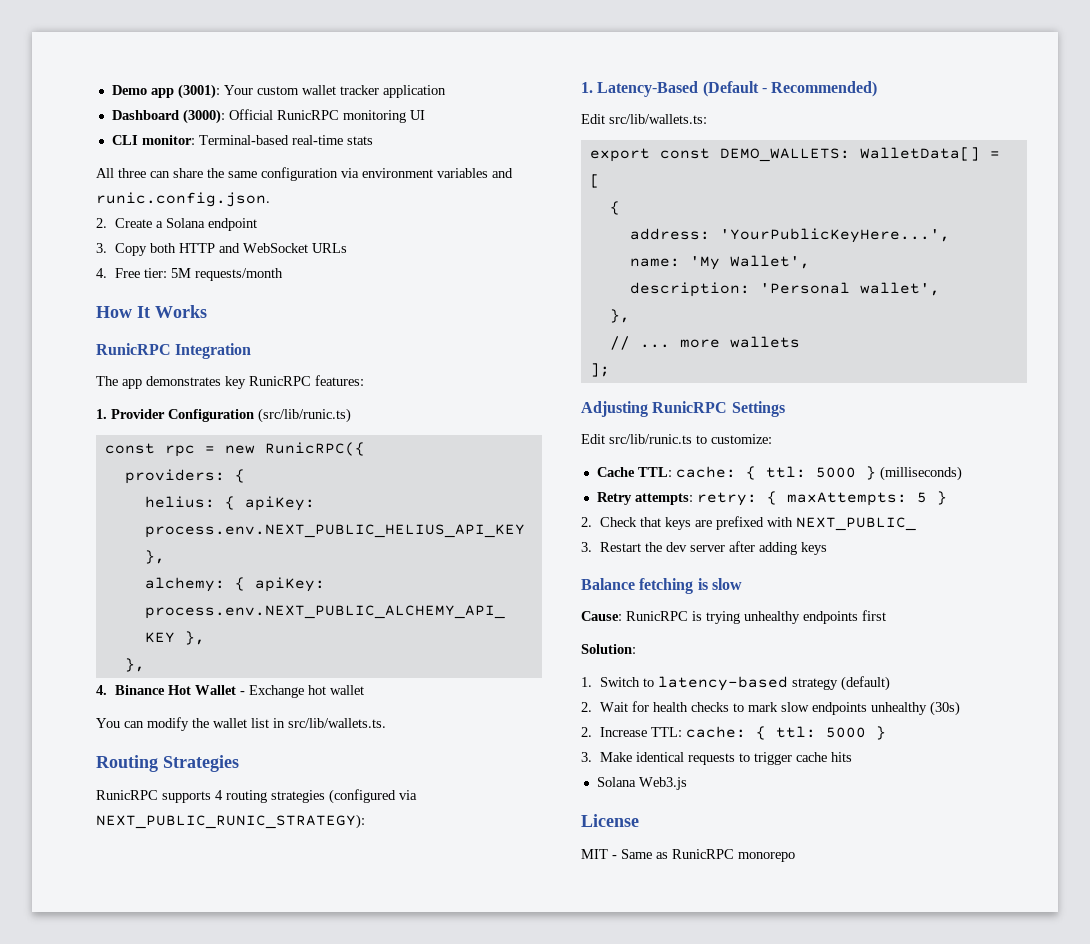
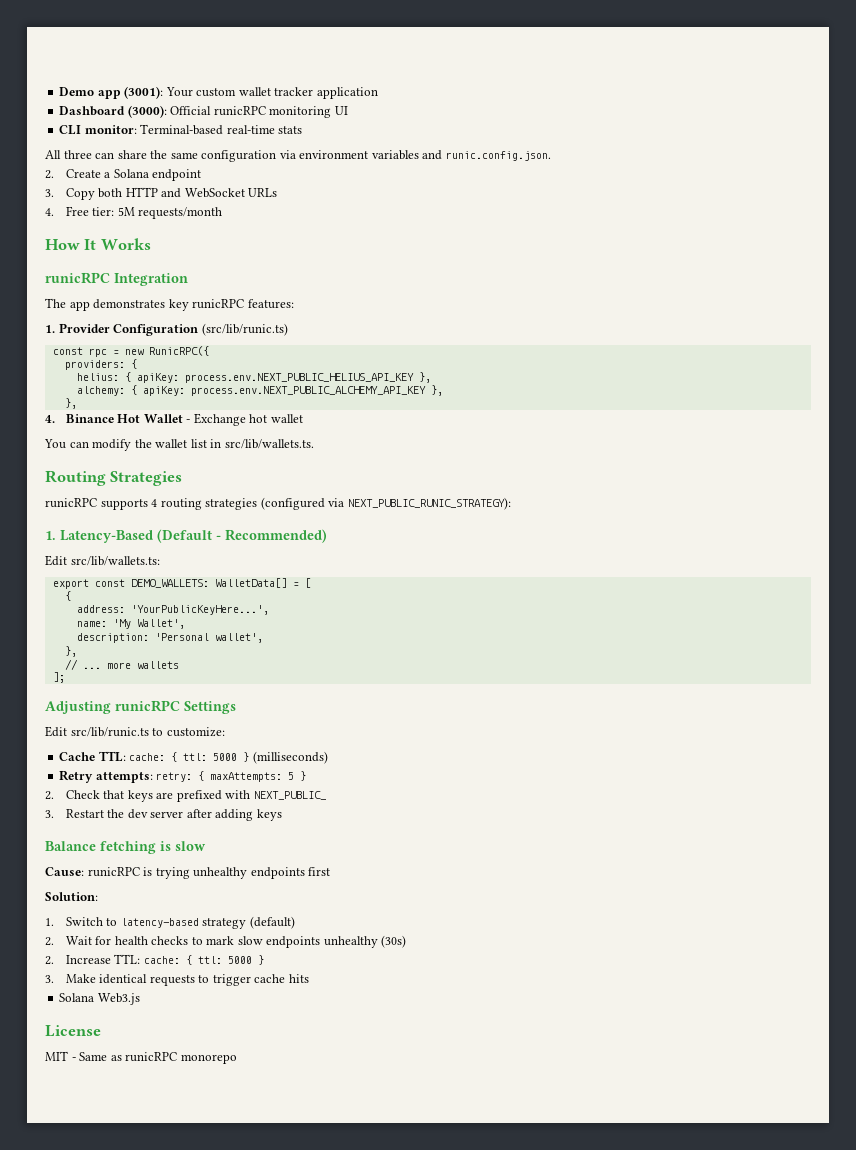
- Dashboard (3000): Official RunicRPC monitoring UI
+ Dashboard (3000): Official runicRPC monitoring UI
- RunicRPC Integration
+ runicRPC Integration
- The app demonstrates key RunicRPC features:
+ The app demonstrates key runicRPC features:
- RunicRPC supports 4 routing strategies (configured via NEXT_PUBLIC_RUNIC_STRATEGY):
+ runicRPC supports 4 routing strategies (configured via NEXT_PUBLIC_RUNIC_STRATEGY):
- Adjusting RunicRPC Settings
+ Adjusting runicRPC Settings
- Cause: RunicRPC is trying unhealthy endpoints first
+ Cause: runicRPC is trying unhealthy endpoints first
- MIT - Same as RunicRPC monorepo
+ MIT - Same as runicRPC monorepo

